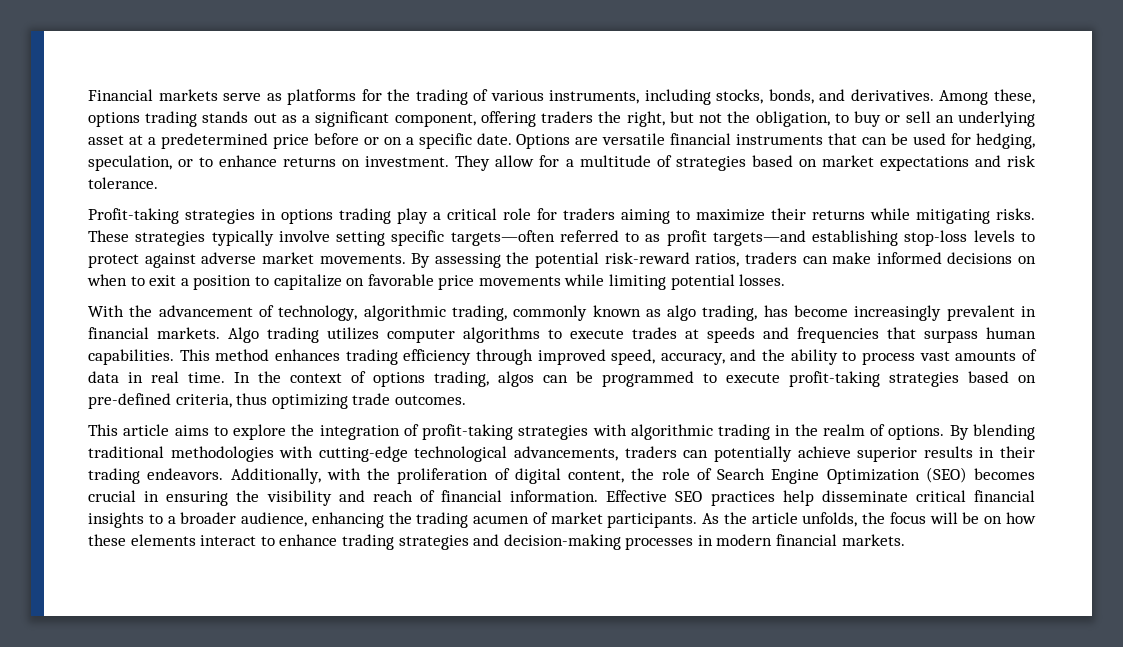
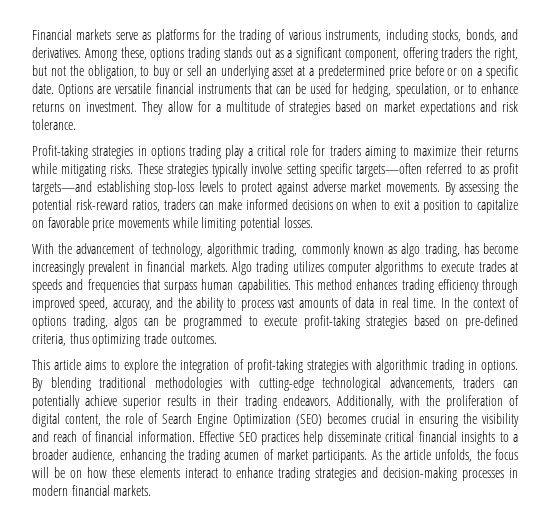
- This article aims to explore the integration of profit-taking strategies with algorithmic trading in the realm of options.
+ This article aims to explore the integration of profit-taking strategies with algorithmic trading in options.

